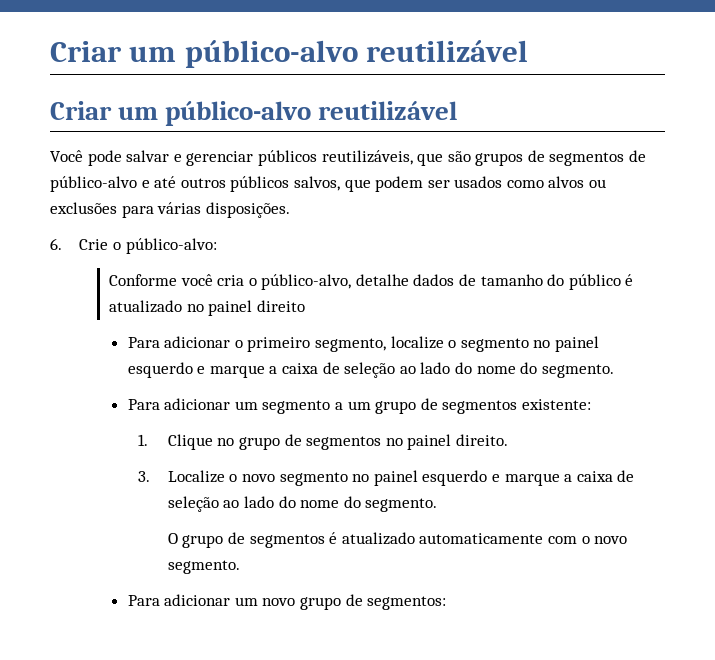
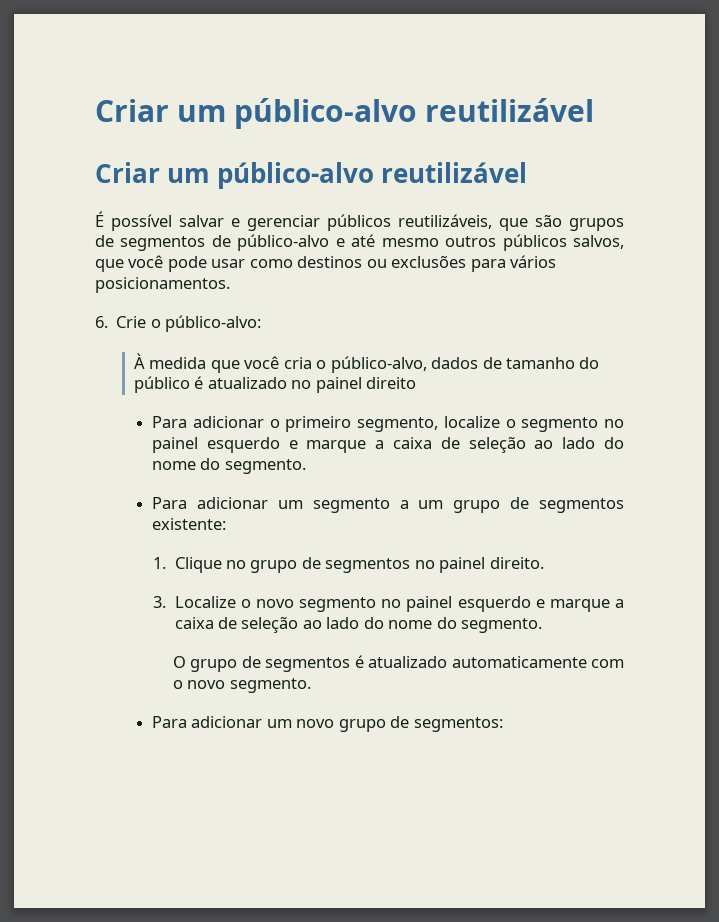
- Você pode salvar e gerenciar públicos reutilizáveis, que são grupos de segmentos de público-alvo e até outros públicos salvos, que podem ser usados como alvos ou exclusões para várias disposições.
+ É possível salvar e gerenciar públicos reutilizáveis, que são grupos de segmentos de público-alvo e até mesmo outros públicos salvos, que você pode usar como destinos ou exclusões para vários posicionamentos.
- Conforme você cria o público-alvo, detalhe dados de tamanho do público é atualizado no painel direito
+ À medida que você cria o público-alvo, dados de tamanho do público é atualizado no painel direito

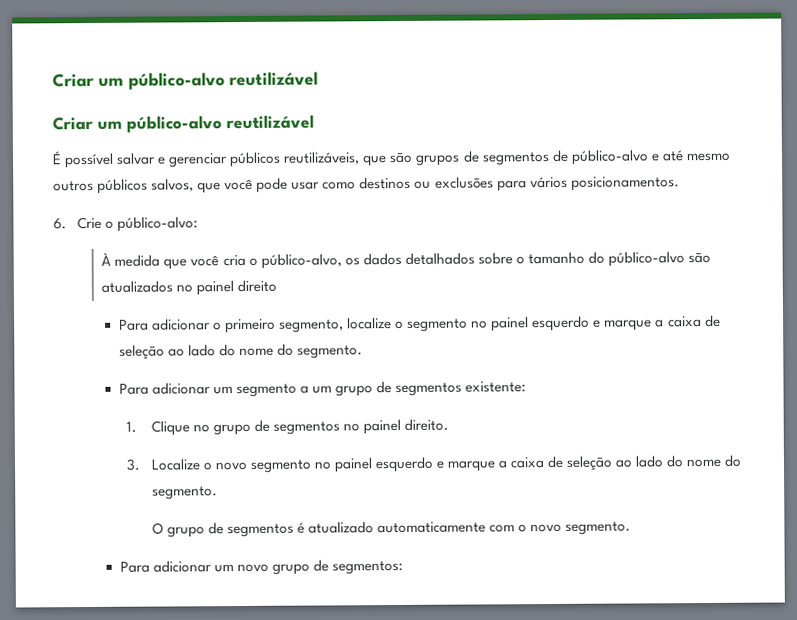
- À medida que você cria o público-alvo, dados de tamanho do público é atualizado no painel direito
+ À medida que você cria o público-alvo, os dados detalhados sobre o tamanho do público-alvo são atualizados no painel direito

